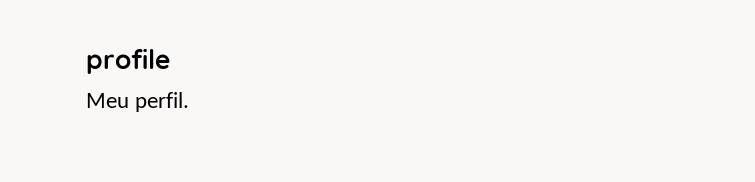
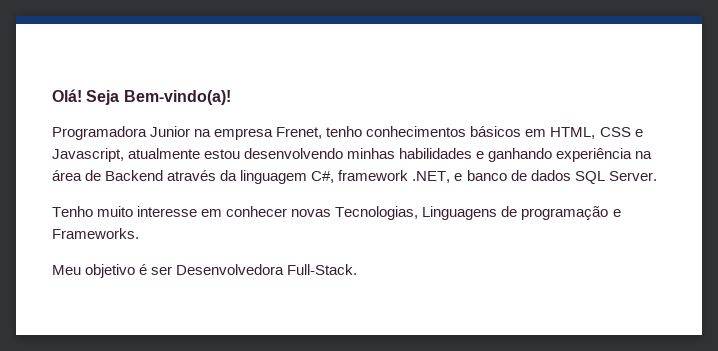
- profile
- Meu perfil.
+ Olá! Seja Bem-vindo(a)!
+ Programadora Junior na empresa Frenet, tenho conhecimentos básicos em HTML, CSS e Javascript, atualmente estou desenvolvendo minhas habilidades e ganhando experiência na área de Backend através da linguagem C#, framework .NET, e banco de dados SQL Server.
+ Tenho muito interesse em conhecer novas Tecnologias, Linguagens de programação e Frameworks.
+ Meu objetivo é ser Desenvolvedora Full-Stack.

